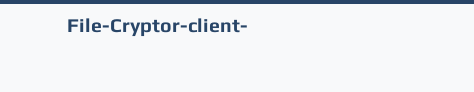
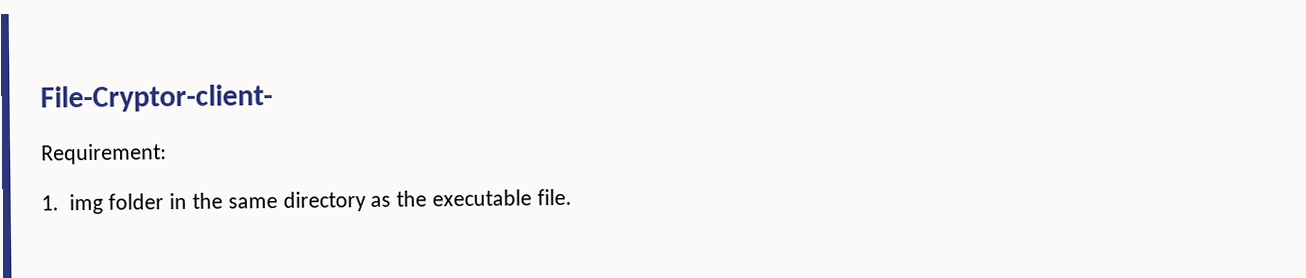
+ Requirement:
+ 1. img folder in the same directory as the executable file.

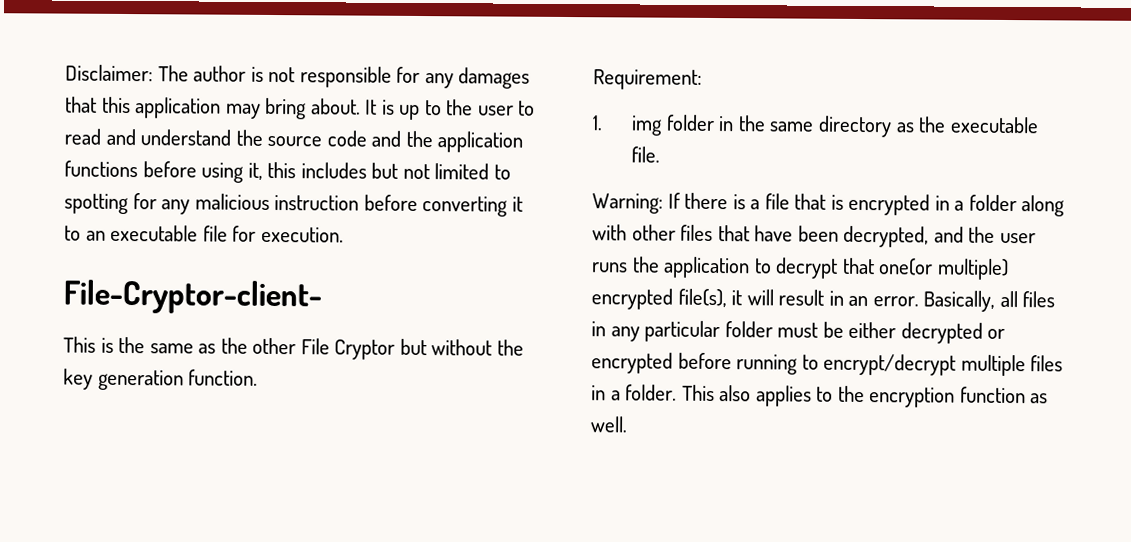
+ Disclaimer: The author is not responsible for any damages that this application may bring about. It is up to the user to read and understand the source code and the application functions before using it, this includes but not limited to spotting for any malicious instruction before converting it to an executable file for execution.
  File-Cryptor-client-
+ This is the same as the other File Cryptor but without the key generation function.
+ Warning: If there is a file that is encrypted in a folder along with other files that have been decrypted, and the user runs the application to decrypt that one(or multiple) encrypted file(s), it will result in an error. Basically, all files in any particular folder must be either decrypted or encrypted before running to encrypt/decrypt multiple files in a folder. This also applies to the encryption function as well.

